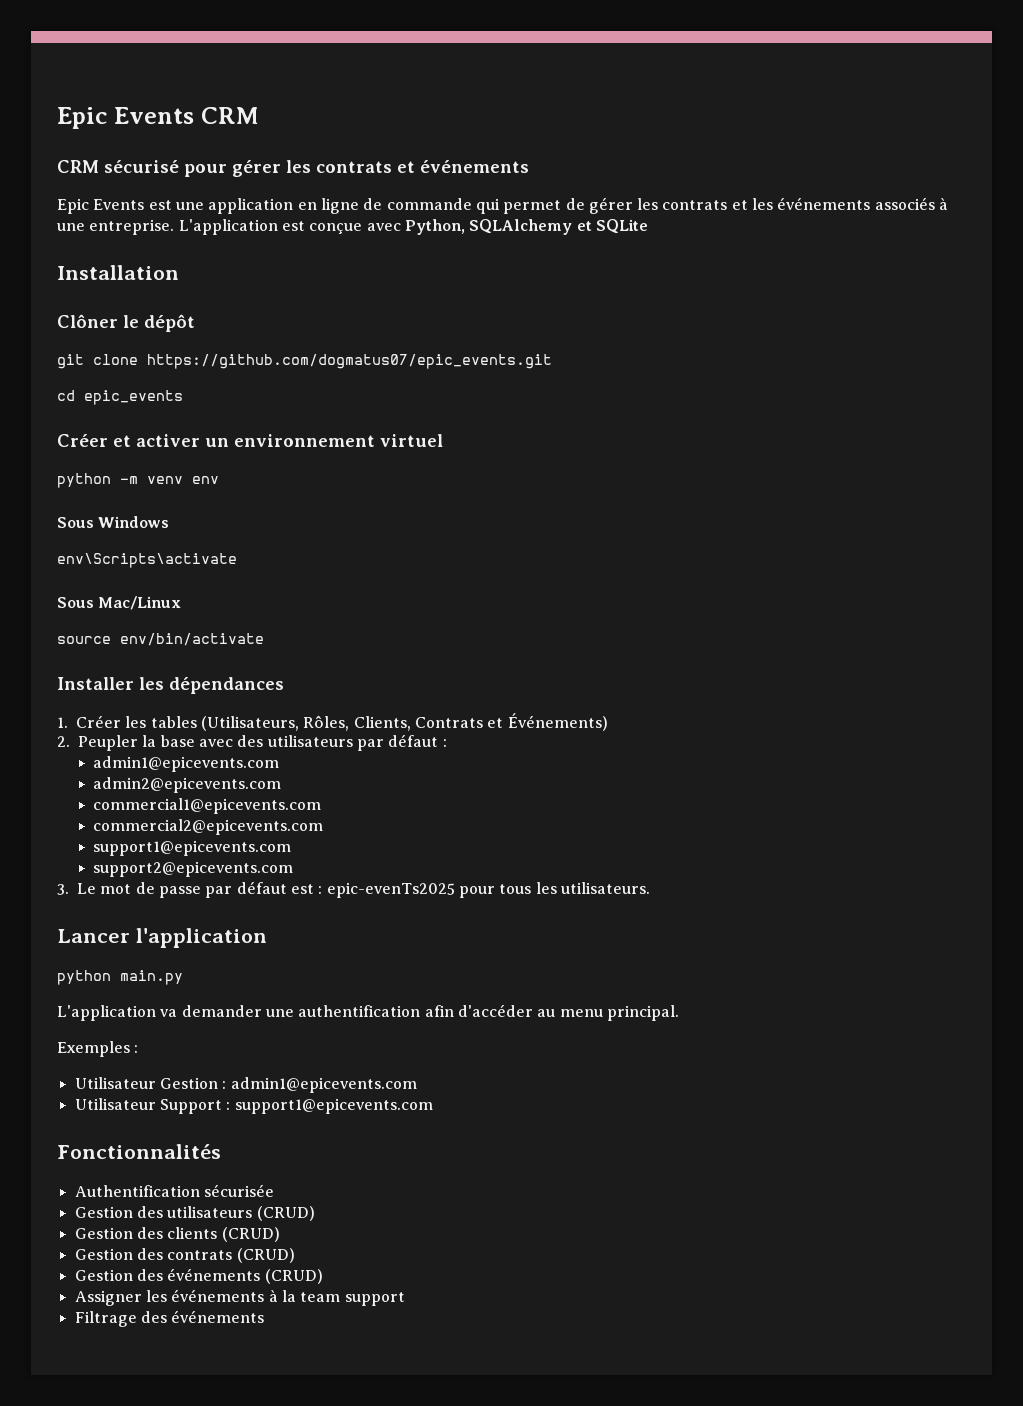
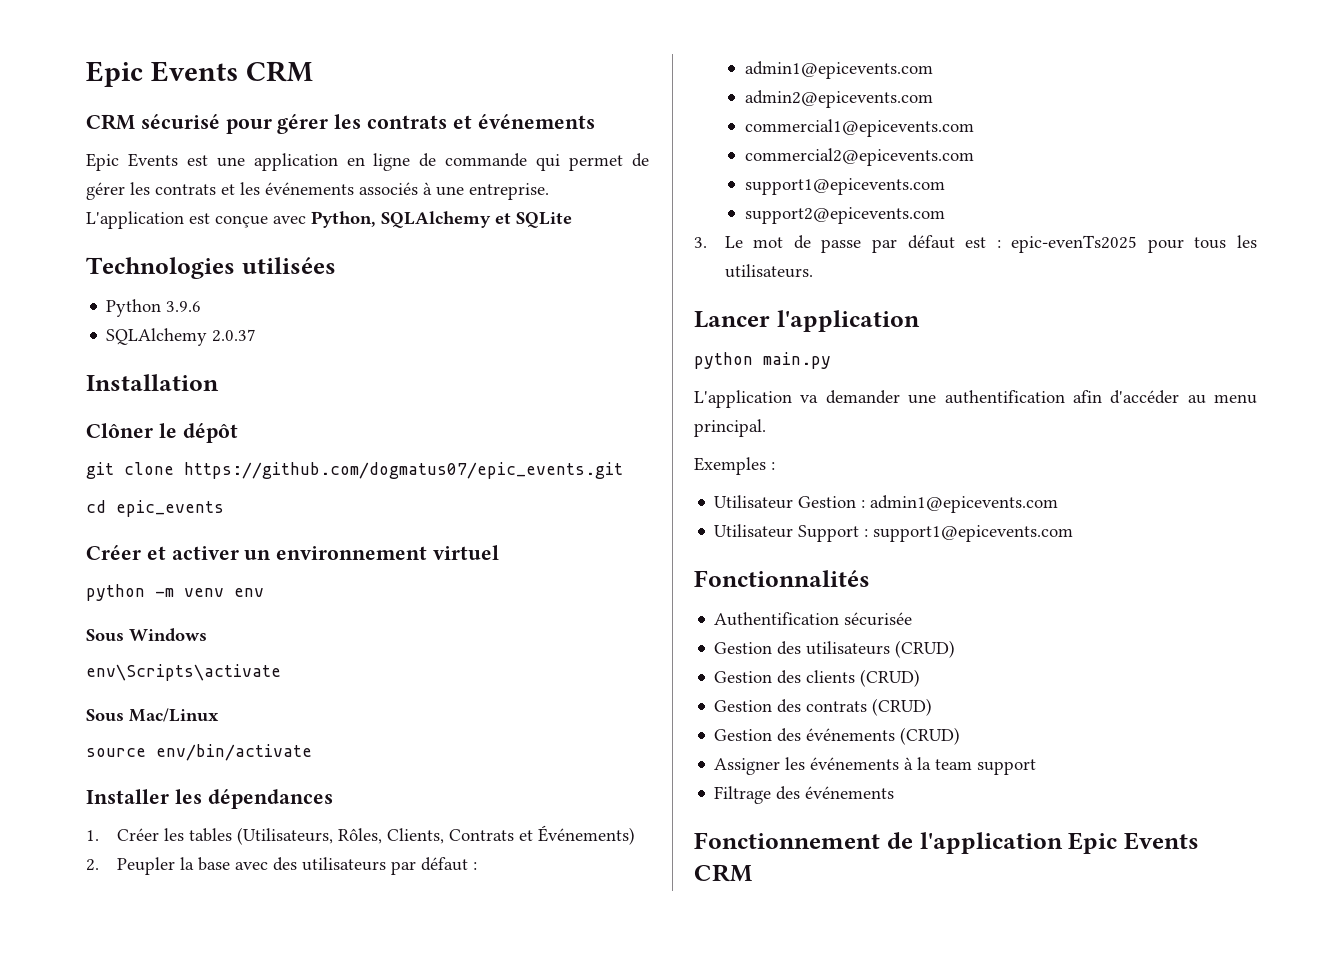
+ Technologies utilisées
+ Python 3.9.6
+ SQLAlchemy 2.0.37
+ Fonctionnement de l'application Epic Events CRM

